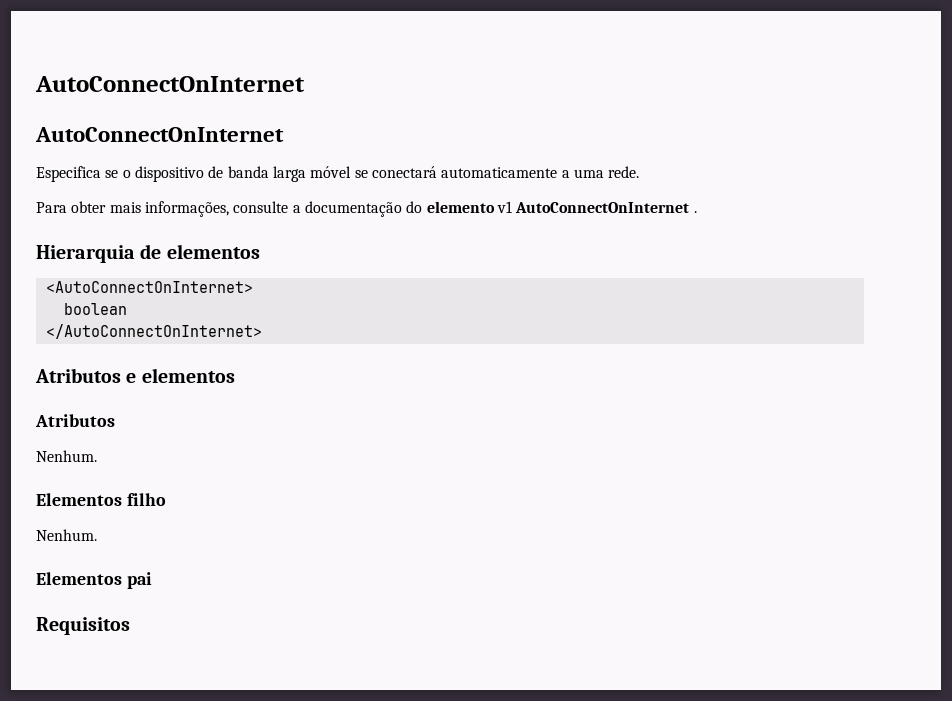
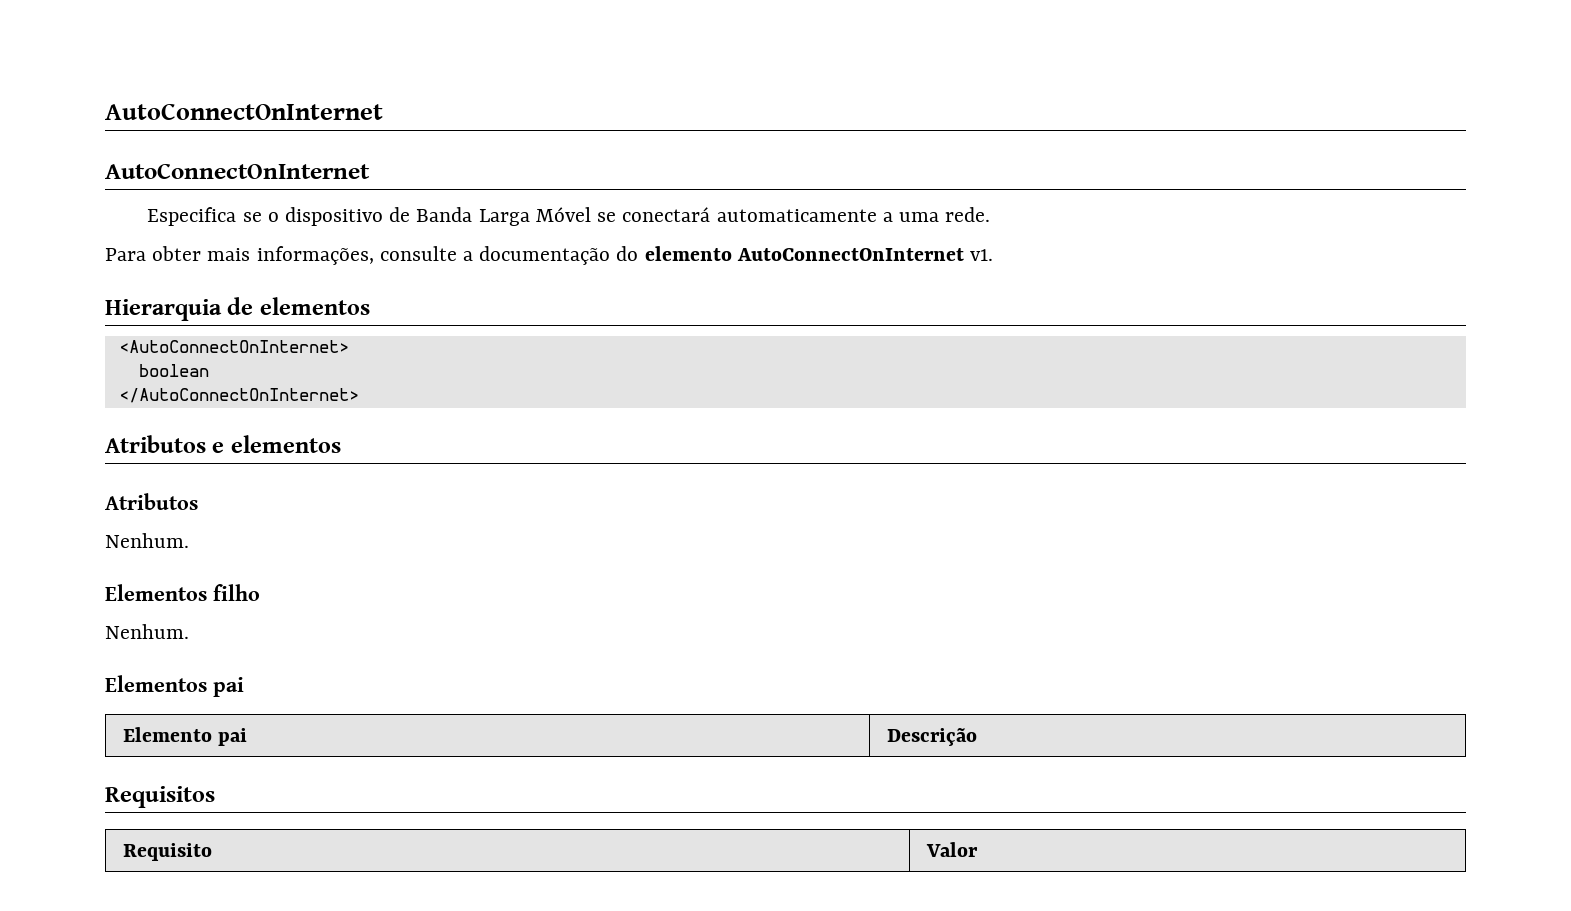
- Especifica se o dispositivo de banda larga móvel se conectará automaticamente a uma rede.
+ Especifica se o dispositivo de Banda Larga Móvel se conectará automaticamente a uma rede.
- Para obter mais informações, consulte a documentação do elemento v1 AutoConnectOnInternet .
+ Para obter mais informações, consulte a documentação do elemento AutoConnectOnInternet v1.
+ Elemento pai | Descrição
+ Requisito | Valor

